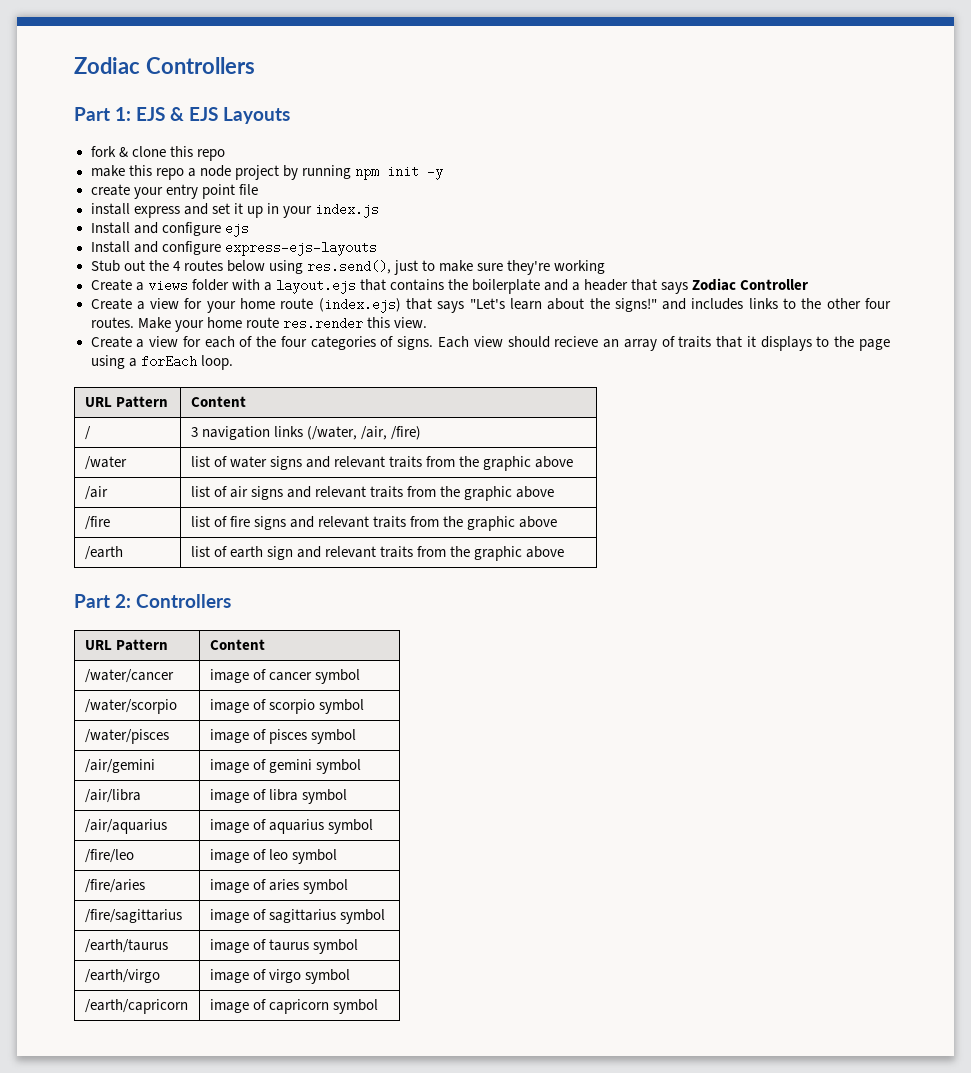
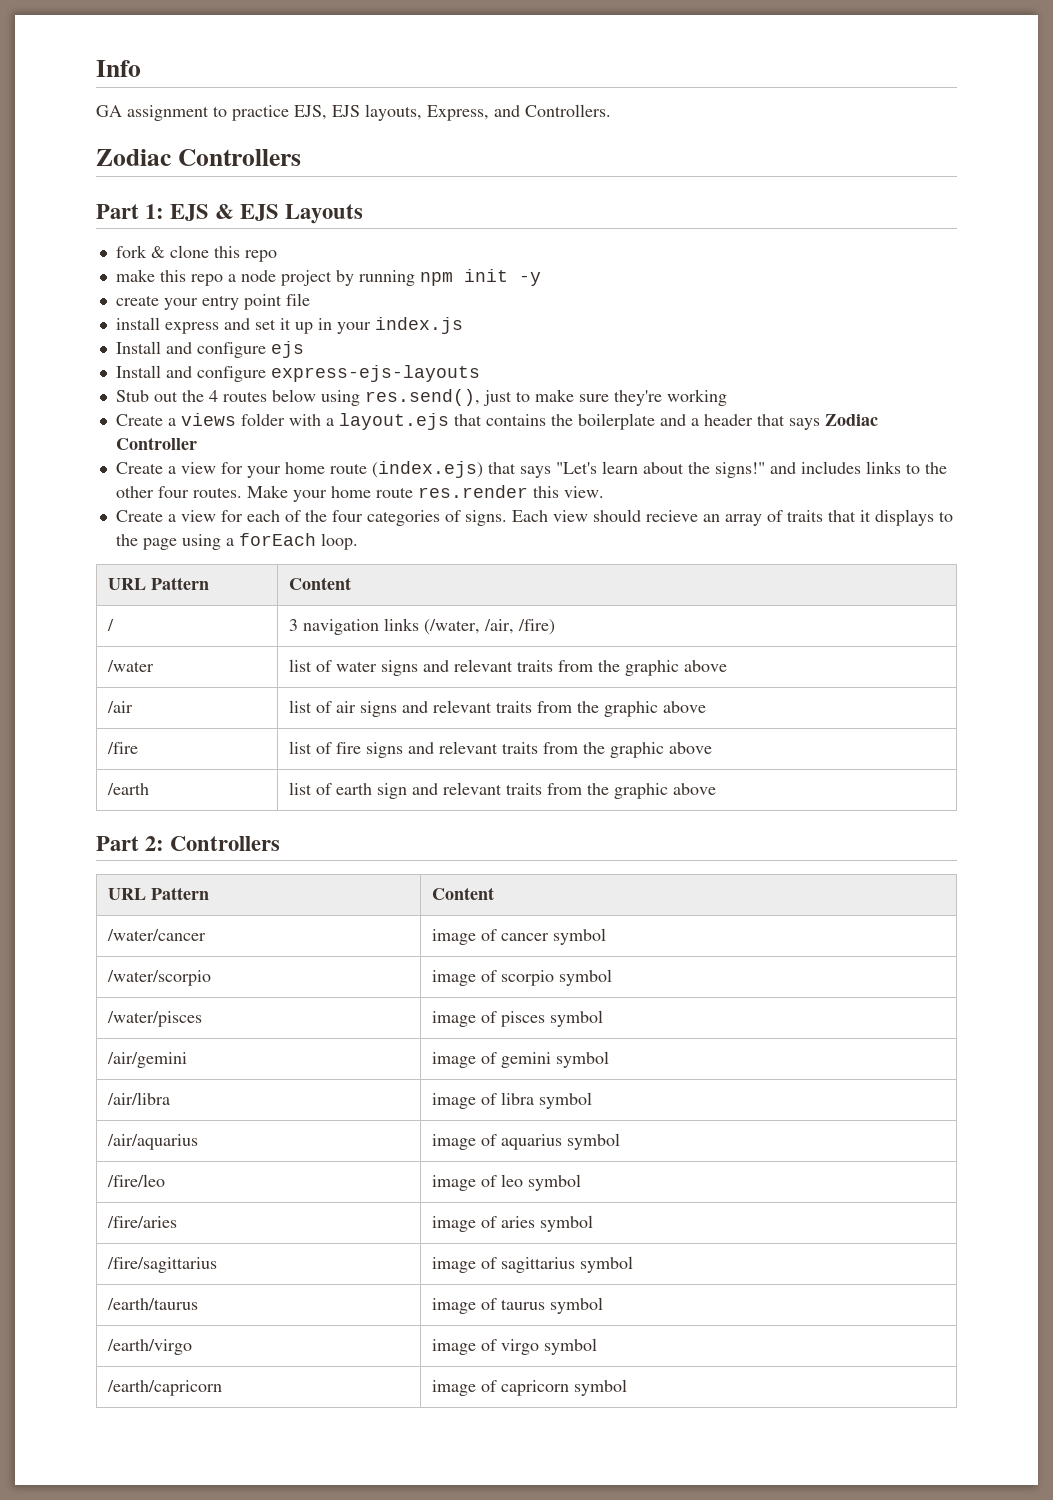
+ Info
+ GA assignment to practice EJS, EJS layouts, Express, and Controllers.

